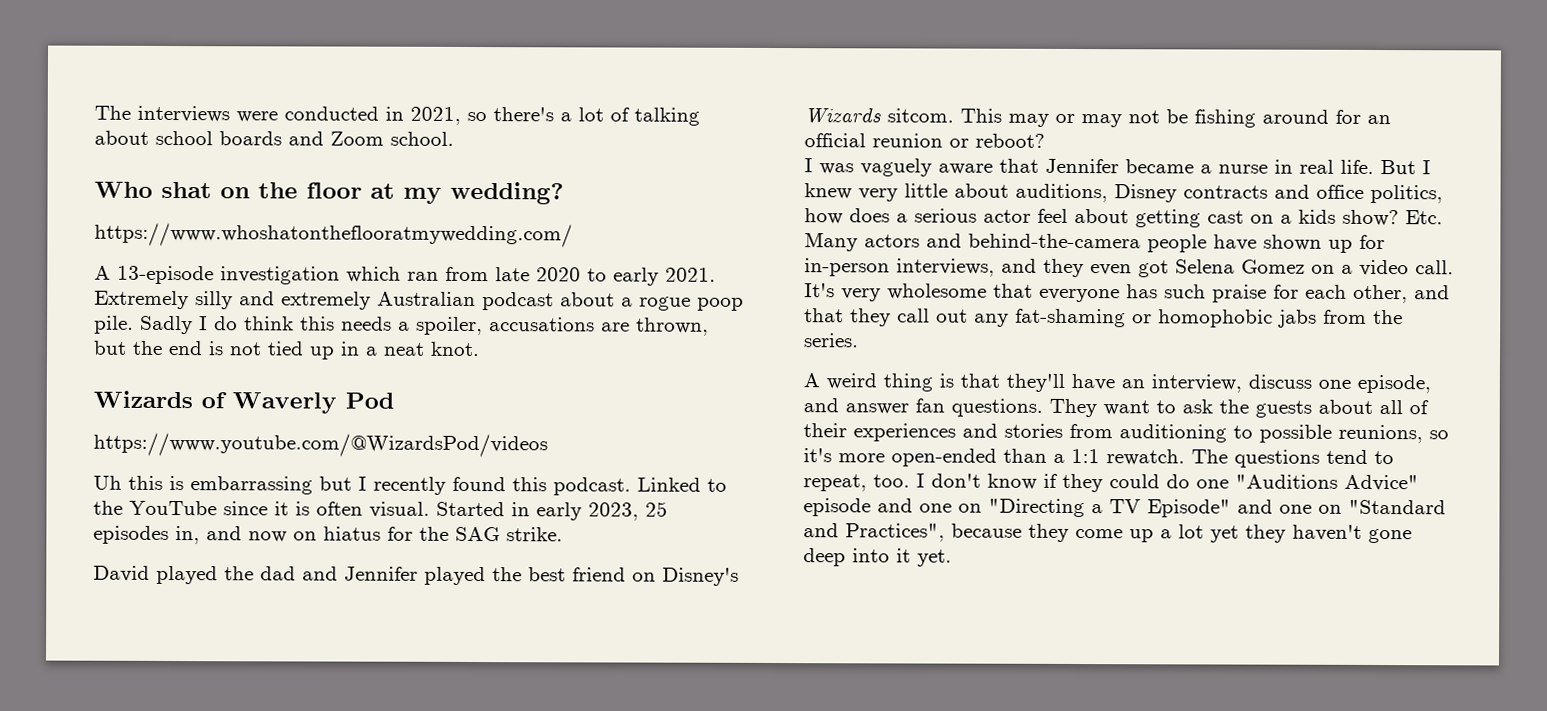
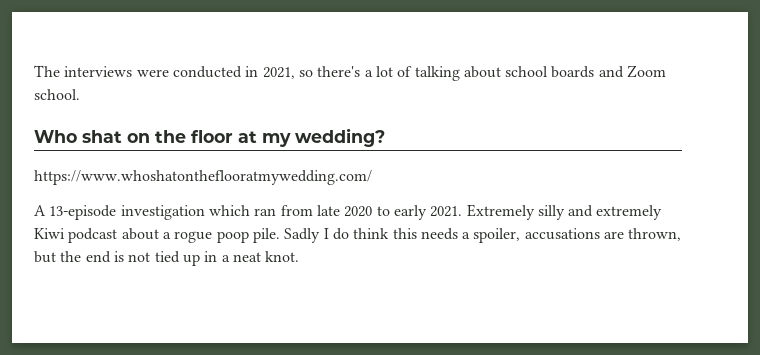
- Extremely silly and extremely Australian podcast about a rogue poop pile.
+ Extremely silly and extremely Kiwi podcast about a rogue poop pile.
- Wizards of Waverly Pod
- https://www.youtube.com/@WizardsPod/videos
- Uh this is embarrassing but I recently found this podcast. Linked to the YouTube since it is often visual. Started in early 2023, 25 episodes in, and now on hiatus for the SAG strike.
- David played the dad and Jennifer played the best friend on Disney's Wizards sitcom. This may or may not be fishing around for an official reunion or reboot?
- I was vaguely aware that Jennifer became a nurse in real life. But I knew very little about auditions, Disney contracts and office politics, how does a serious actor feel about getting cast on a kids show? Etc. Many actors and behind-the-camera people have shown up for in-person interviews, and they even got Selena Gomez on a video call. It's very wholesome that everyone has such praise for each other, and that they call out any fat-shaming or homophobic jabs from the series.
- A weird thing is that they'll have an interview, discuss one episode, and answer fan questions. They want to ask the guests about all of their experiences and stories from auditioning to possible reunions, so it's more open-ended than a 1:1 rewatch. The questions tend to repeat, too. I don't know if they could do one "Auditions Advice" episode and one on "Directing a TV Episode" and one on "Standard and Practices", because they come up a lot yet they haven't gone deep into it yet.

